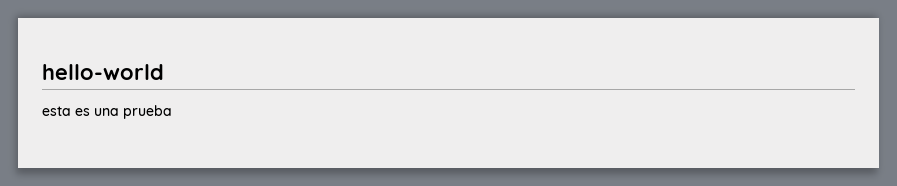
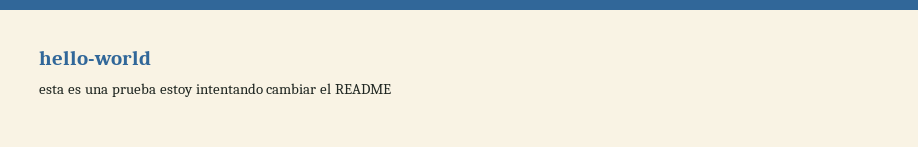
- esta es una prueba
+ esta es una prueba estoy intentando cambiar el README

